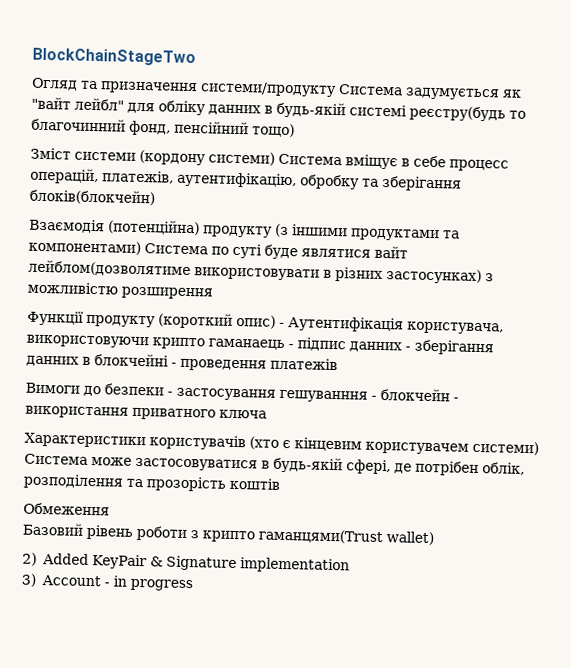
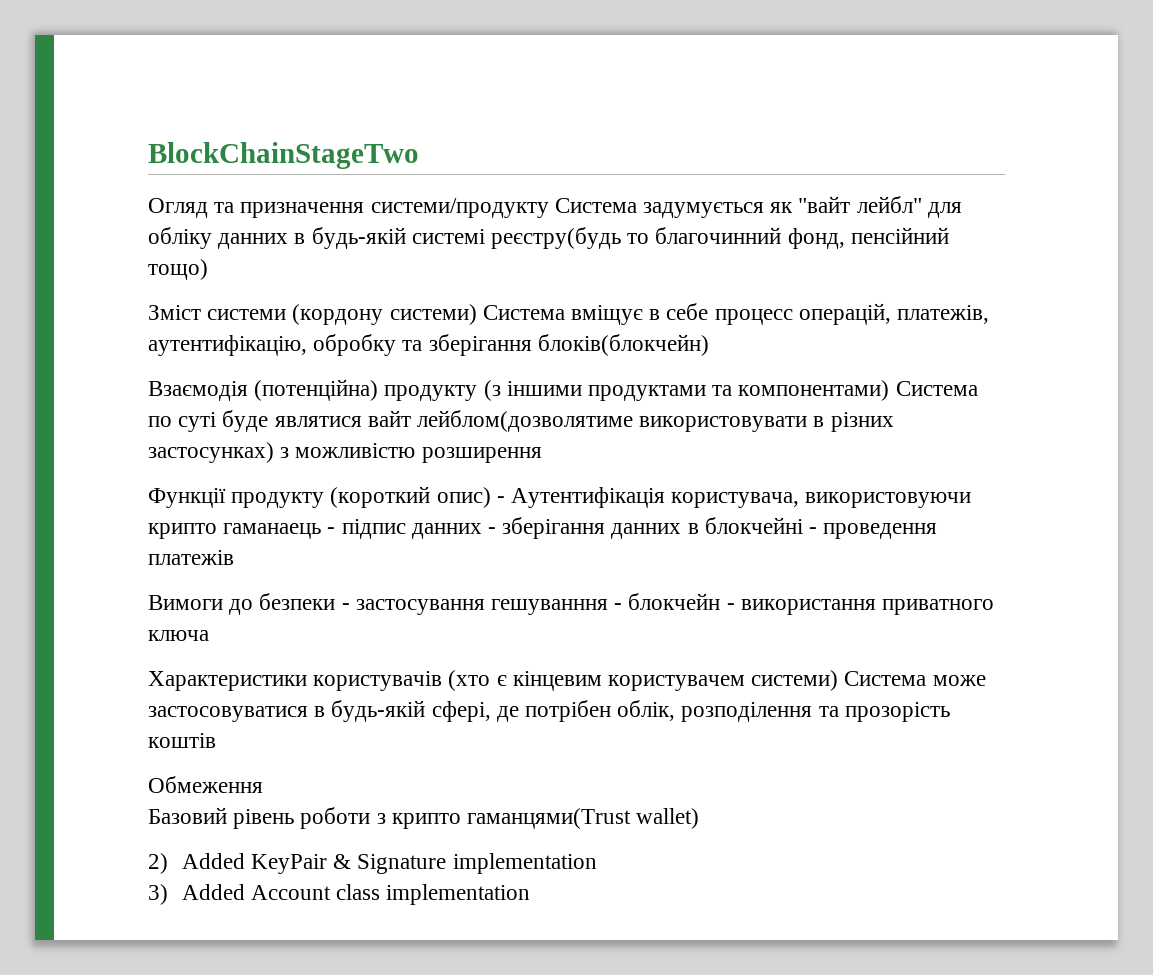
- 3) Account - in progress
+ 3) Added Account class implementation

